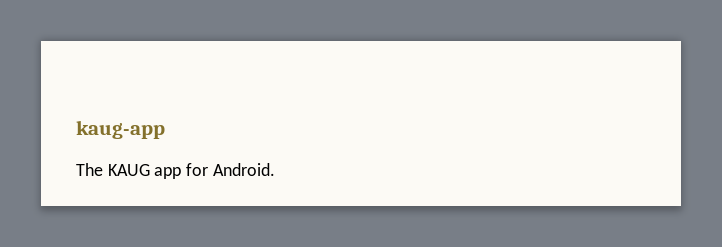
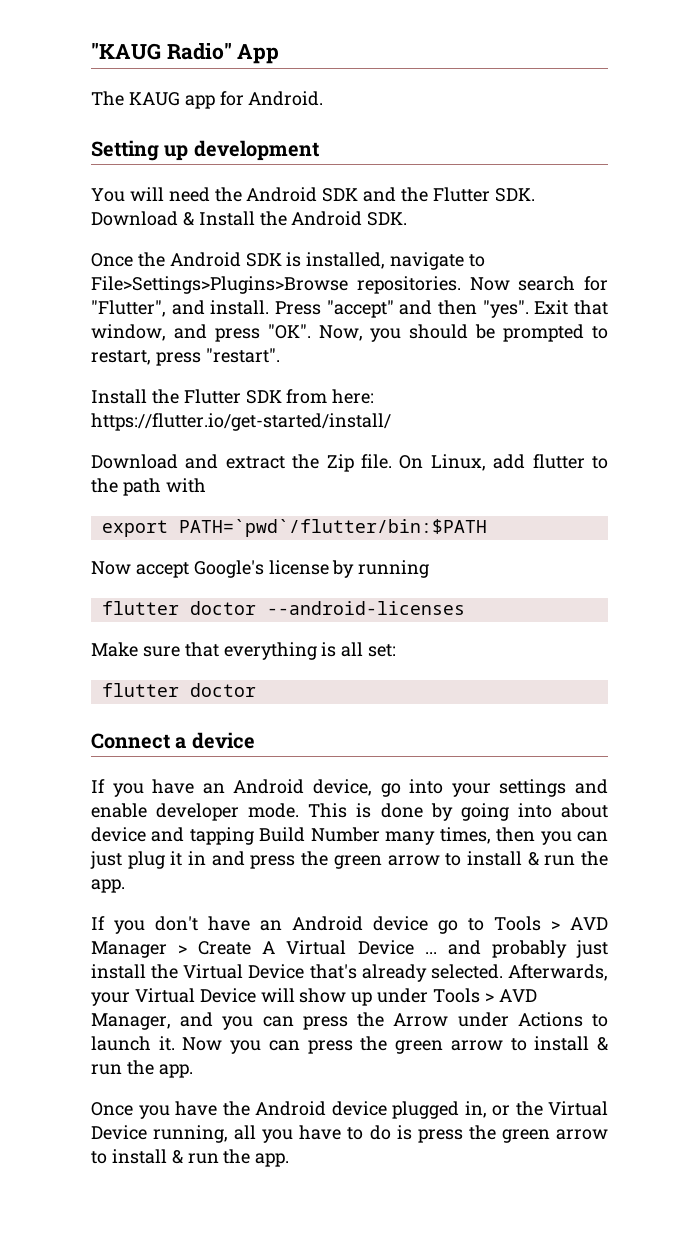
- kaug-app
+ "KAUG Radio" App
+ Setting up development
+ You will need the Android SDK and the Flutter SDK. Download & Install the Android SDK.
+ Once the Android SDK is installed, navigate to File>Settings>Plugins>Browse repositories. Now search for "Flutter", and install. Press "accept" and then "yes". Exit that window, and press "OK". Now, you should be prompted to restart, press "restart".
+ Install the Flutter SDK from here: https://flutter.io/get-started/install/
+ Download and extract the Zip file. On Linux, add flutter to the path with
+ export PATH=`pwd`/flutter/bin:$PATH
+ Now accept Google's license by running
+ flutter doctor --android-licenses
+ Make sure that everything is all set:
+ flutter doctor
+ Connect a device
+ If you have an Android device, go into your settings and enable developer mode. This is done by going into about device and tapping Build Number many times, then you can just plug it in and press the green arrow to install & run the app.
+ If you don't have an Android device go to Tools > AVD Manager > Create A Virtual Device ... and probably just install the Virtual Device that's already selected. Afterwards, your Virtual Device will show up under Tools > AVD Manager, and you can press the Arrow under Actions to launch it. Now you can press the green arrow to install & run the app.
+ Once you have the Android device plugged in, or the Virtual Device running, all you have to do is press the green arrow to install & run the app.

